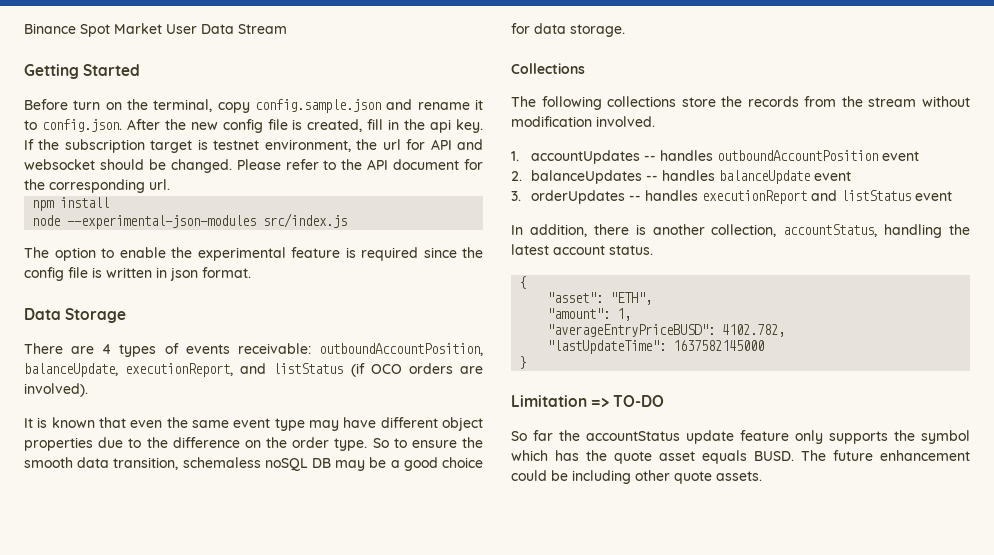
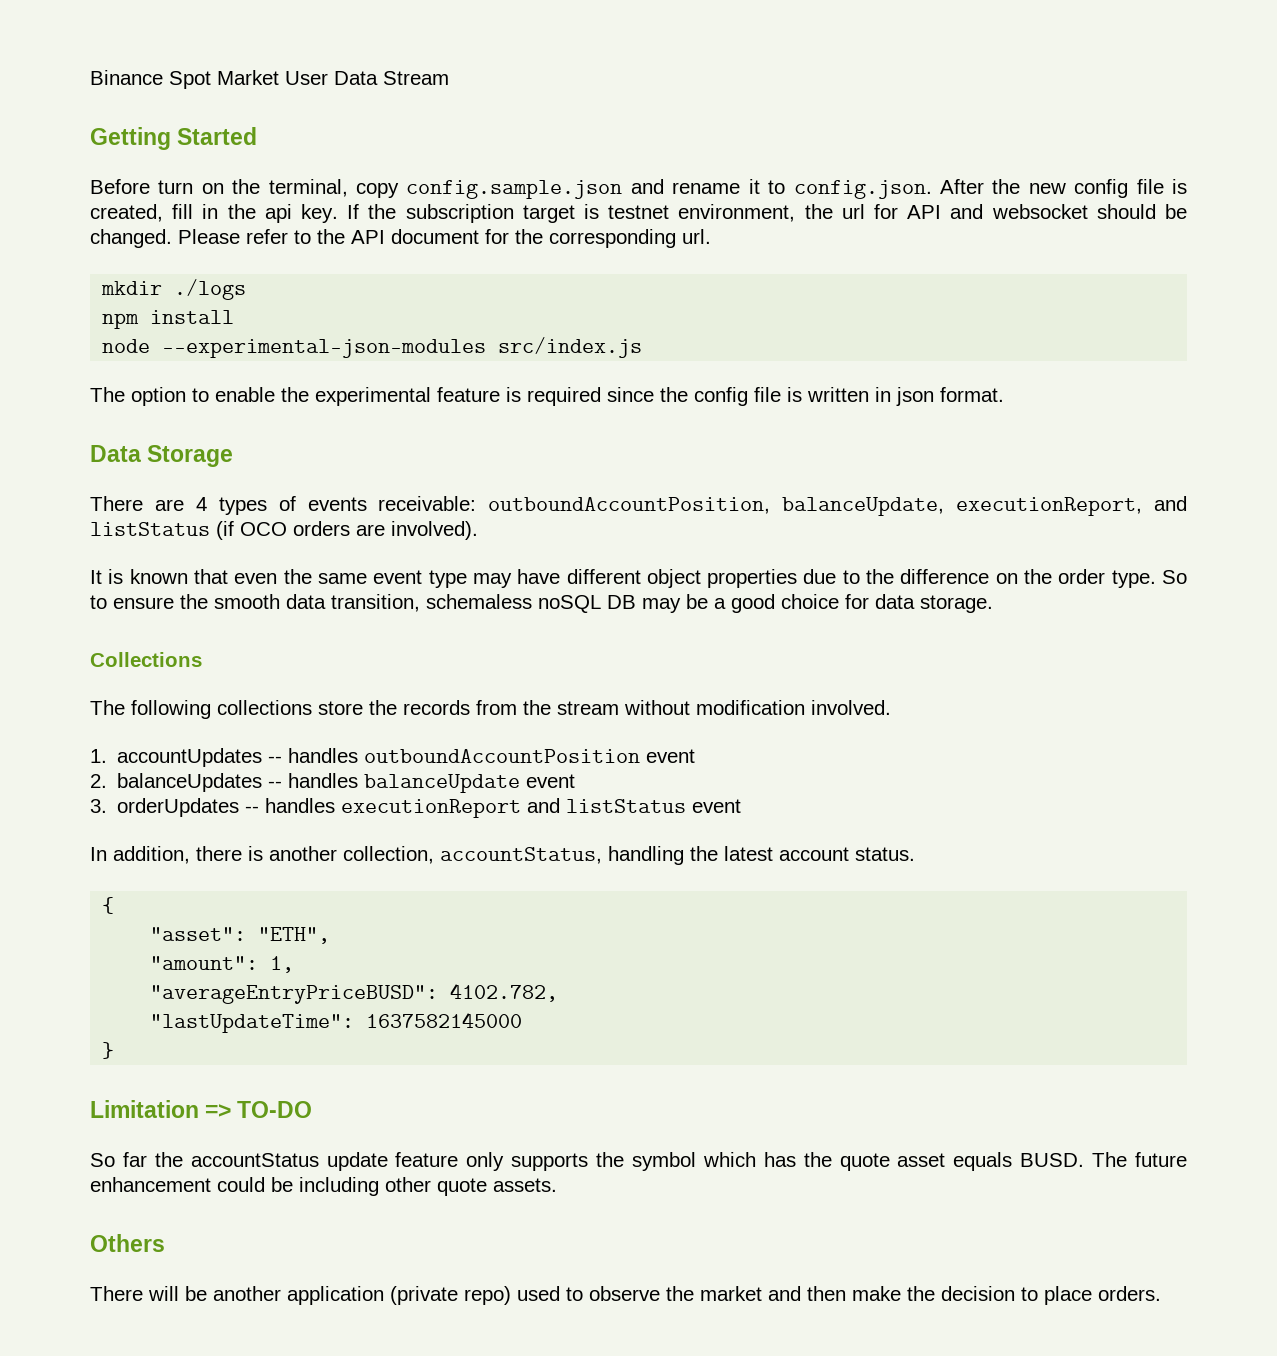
+ mkdir ./logs
+ Others
+ There will be another application (private repo) used to observe the market and then make the decision to place orders.

